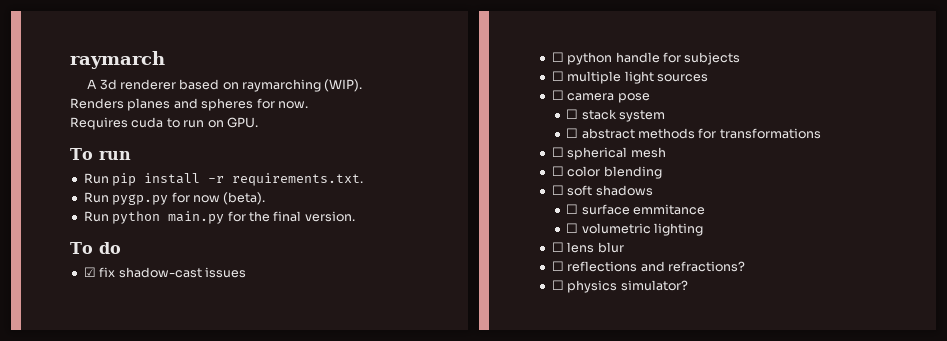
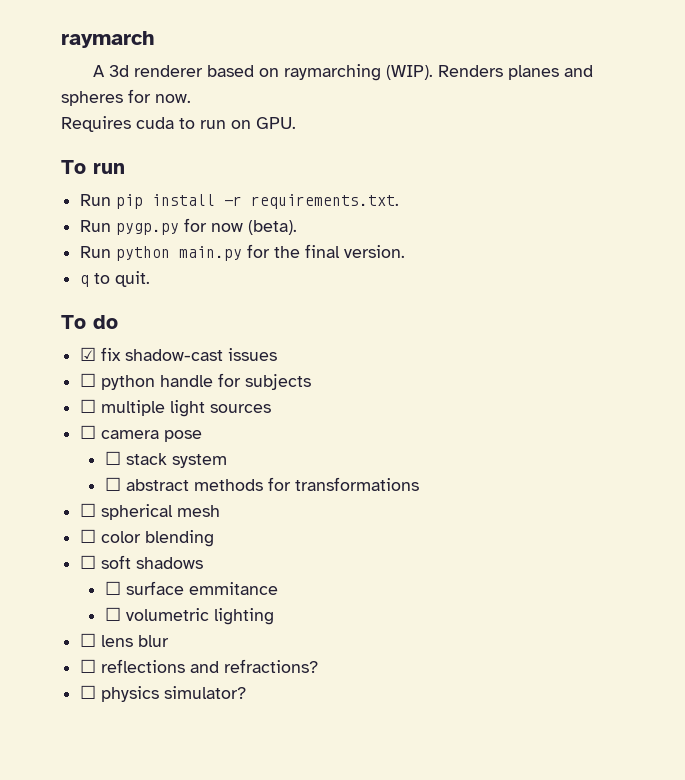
+ q to quit.

